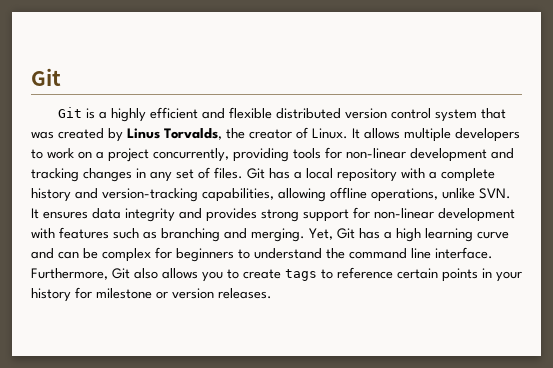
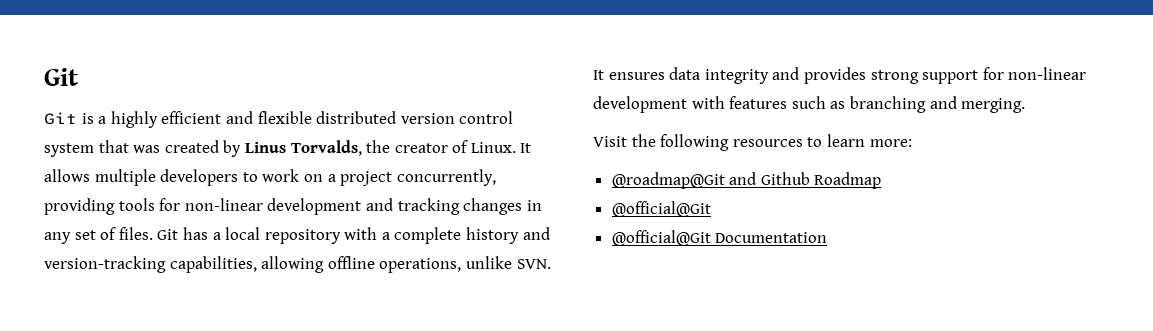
- Git has a local repository with a complete history and version-tracking capabilities, allowing offline operations, unlike SVN. It ensures data integrity and provides strong support for non-linear development with features such as branching and merging. Yet, Git has a high learning curve and can be complex for beginners to understand the command line interface. Furthermore, Git also allows you to create tags to reference certain points in your history for milestone or version releases.
+ Git has a local repository with a complete history and version-tracking capabilities, allowing offline operations, unlike SVN. It ensures data integrity and provides strong support for non-linear development with features such as branching and merging.
+ Visit the following resources to learn more:
+ @roadmap@Git and Github Roadmap
+ @official@Git
+ @official@Git Documentation

